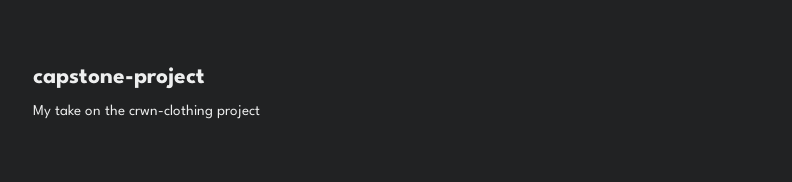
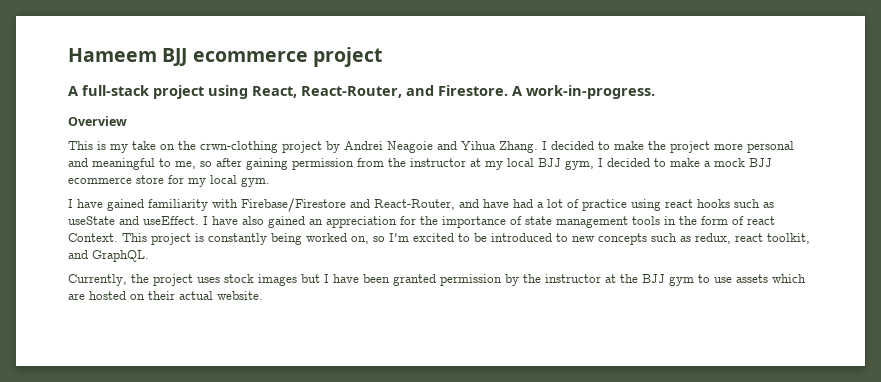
- capstone-project
- My take on the crwn-clothing project
+ Hameem BJJ ecommerce project
+ A full-stack project using React, React-Router, and Firestore. A work-in-progress.
+ Overview
+ This is my take on the crwn-clothing project by Andrei Neagoie and Yihua Zhang. I decided to make the project more personal and meaningful to me, so after gaining permission from the instructor at my local BJJ gym, I decided to make a mock BJJ ecommerce store for my local gym.
+ I have gained familiarity with Firebase/Firestore and React-Router, and have had a lot of practice using react hooks such as useState and useEffect. I have also gained an appreciation for the importance of state management tools in the form of react Context. This project is constantly being worked on, so I'm excited to be introduced to new concepts such as redux, react toolkit, and GraphQL.
+ Currently, the project uses stock images but I have been granted permission by the instructor at the BJJ gym to use assets which are hosted on their actual website.

